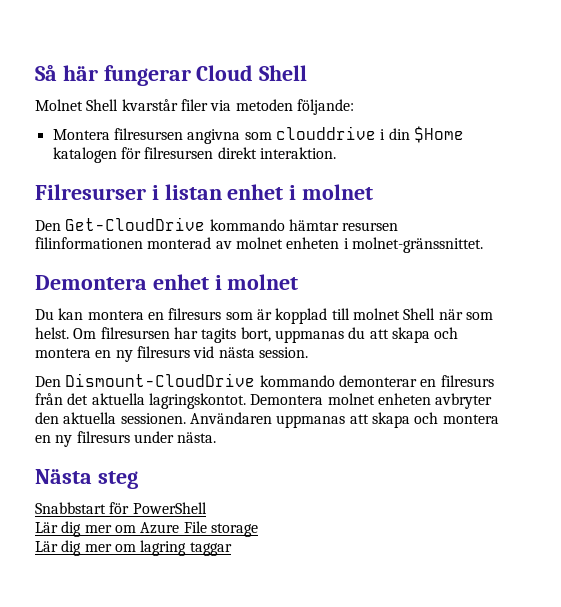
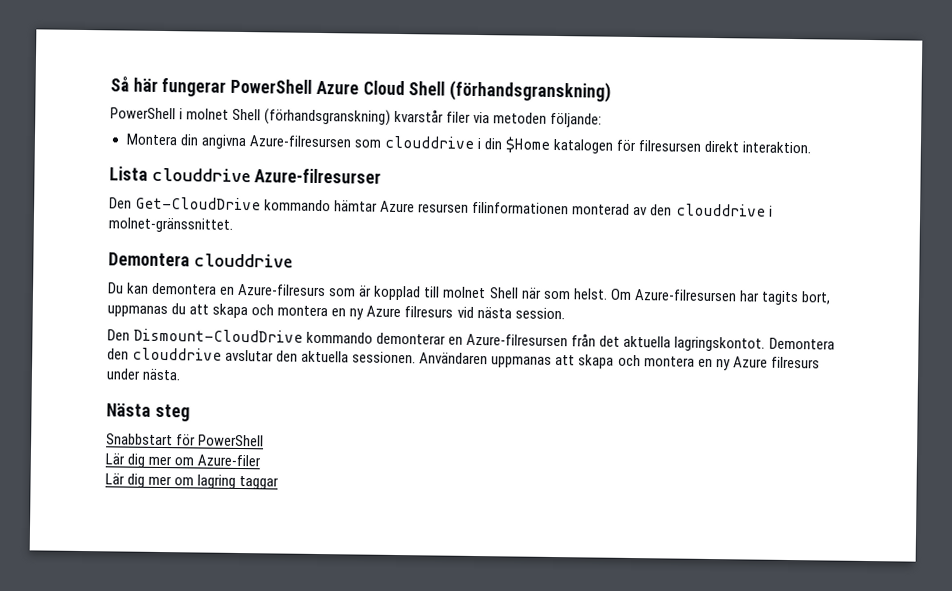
- Så här fungerar Cloud Shell
- Molnet Shell kvarstår filer via metoden följande:
+ Så här fungerar PowerShell Azure Cloud Shell (förhandsgranskning)
+ PowerShell i molnet Shell (förhandsgranskning) kvarstår filer via metoden följande:
- Montera filresursen angivna som clouddrive i din $Home katalogen för filresursen direkt interaktion.
+ Montera din angivna Azure-filresursen som clouddrive i din $Home katalogen för filresursen direkt interaktion.
- Filresurser i listan enhet i molnet
+ Lista clouddrive Azure-filresurser
- Den Get-CloudDrive kommando hämtar resursen filinformationen monterad av molnet enheten i molnet-gränssnittet.
+ Den Get-CloudDrive kommando hämtar Azure resursen filinformationen monterad av den clouddrive i molnet-gränssnittet.
- Demontera enhet i molnet
+ Demontera clouddrive
- Du kan montera en filresurs som är kopplad till molnet Shell när som helst.
+ Du kan demontera en Azure-filresurs som är kopplad till molnet Shell när som helst.
- Om filresursen har tagits bort, uppmanas du att skapa och montera en ny filresurs vid nästa session.
+ Om Azure-filresursen har tagits bort, uppmanas du att skapa och montera en ny Azure filresurs vid nästa session.
- Den Dismount-CloudDrive kommando demonterar en filresurs från det aktuella lagringskontot.
+ Den Dismount-CloudDrive kommando demonterar en Azure-filresursen från det aktuella lagringskontot.
- Demontera molnet enheten avbryter den aktuella sessionen.
+ Demontera den clouddrive avslutar den aktuella sessionen.
- Användaren uppmanas att skapa och montera en ny filresurs under nästa.
+ Användaren uppmanas att skapa och montera en ny Azure filresurs under nästa.
- Lär dig mer om Azure File storage
+ Lär dig mer om Azure-filer

